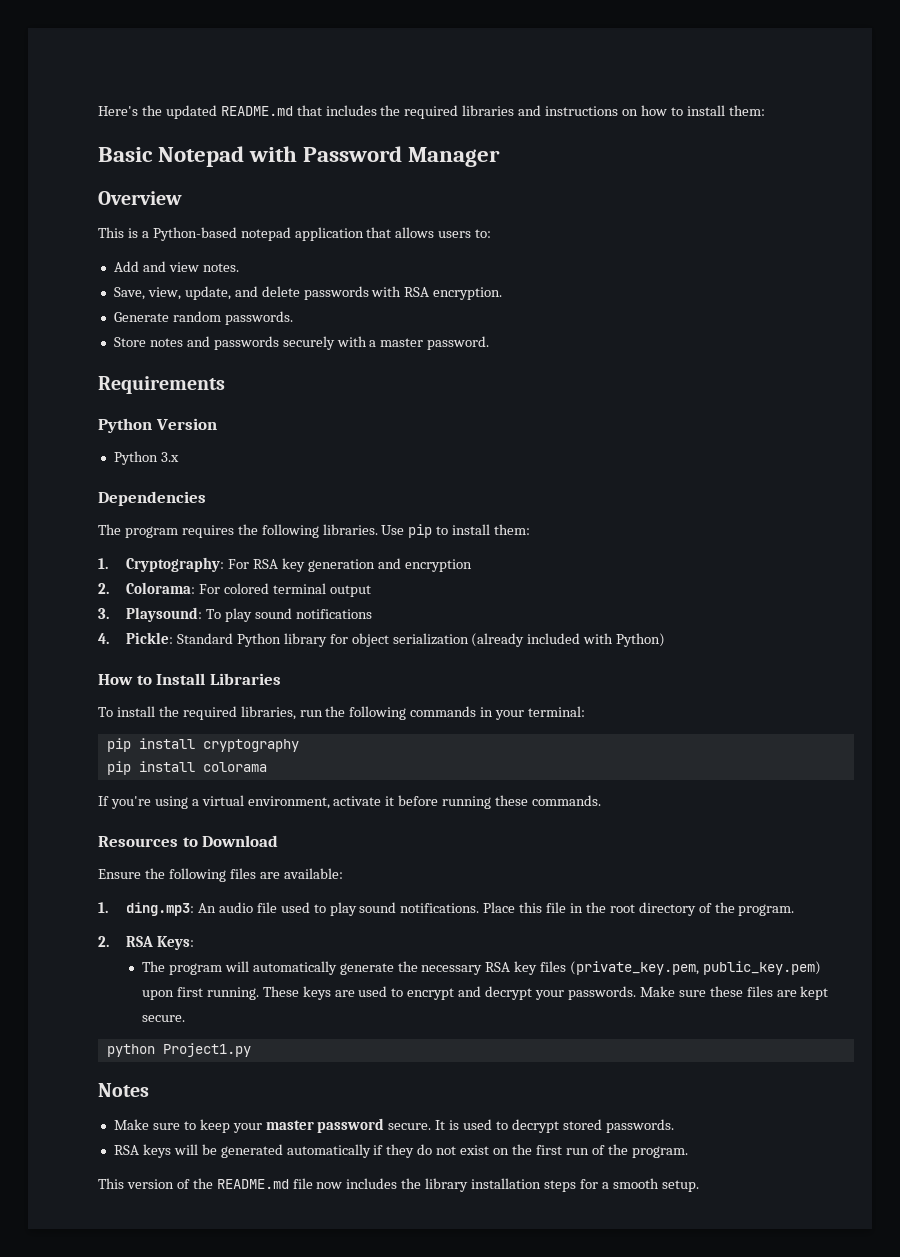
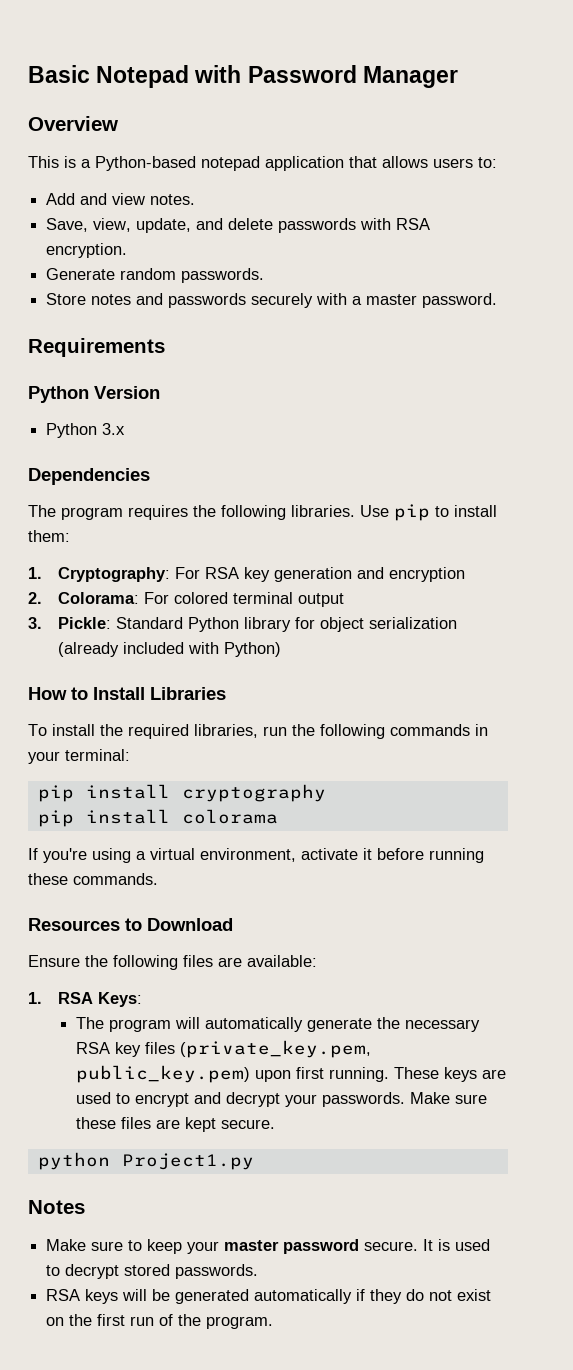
- Here's the updated README.md that includes the required libraries and instructions on how to install them:
- 3. Playsound: To play sound notifications
- 4. Pickle: Standard Python library for object serialization (already included with Python)
+ 3. Pickle: Standard Python library for object serialization (already included with Python)
- 1. ding.mp3: An audio file used to play sound notifications. Place this file in the root directory of the program.
- 2. RSA Keys:
+ 1. RSA Keys:
- This version of the README.md file now includes the library installation steps for a smooth setup.

